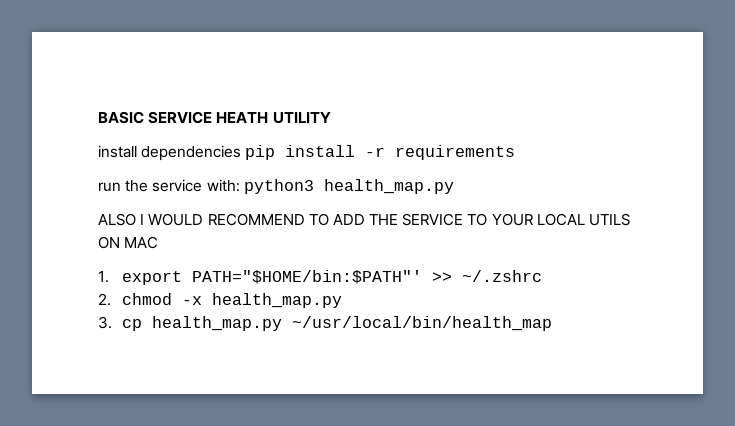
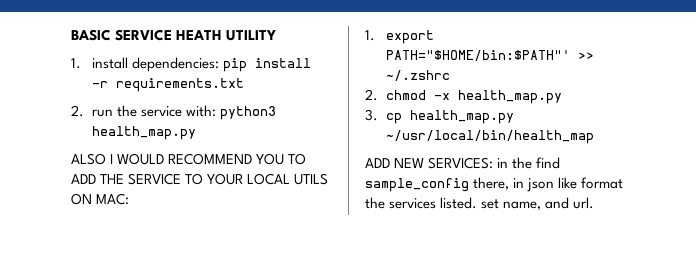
- install dependencies pip install -r requirements
- run the service with: python3 health_map.py
+ 1. install dependencies: pip install -r requirements.txt
+ 2. run the service with: python3 health_map.py
- ALSO I WOULD RECOMMEND TO ADD THE SERVICE TO YOUR LOCAL UTILS ON MAC
+ ALSO I WOULD RECOMMEND YOU TO ADD THE SERVICE TO YOUR LOCAL UTILS ON MAC:
+ ADD NEW SERVICES: in the find sample_config there, in json like format the services listed. set name, and url.

